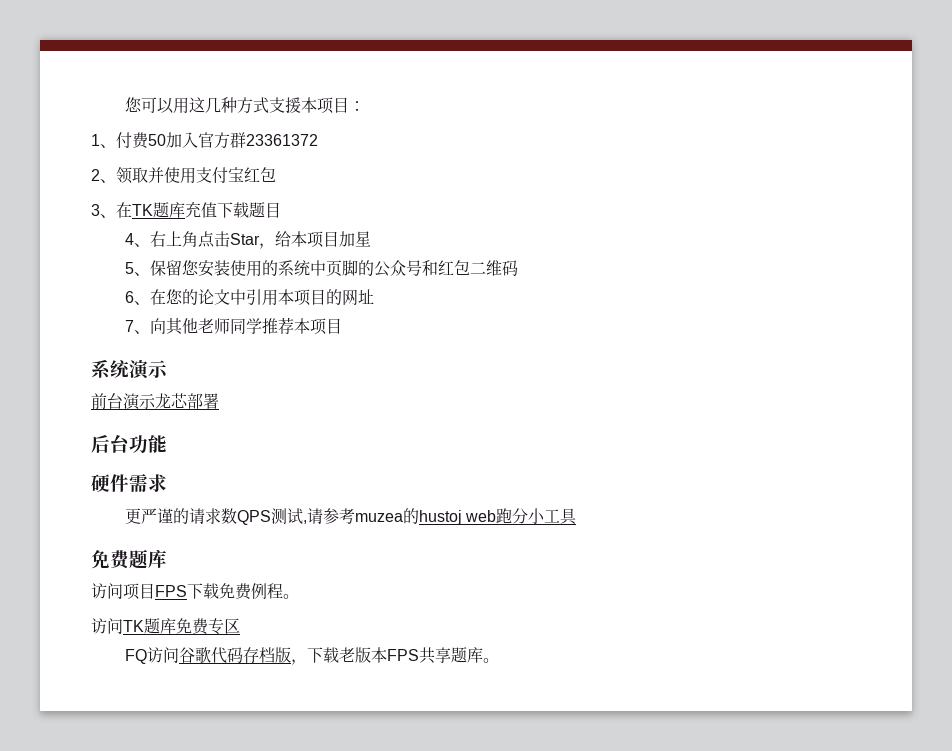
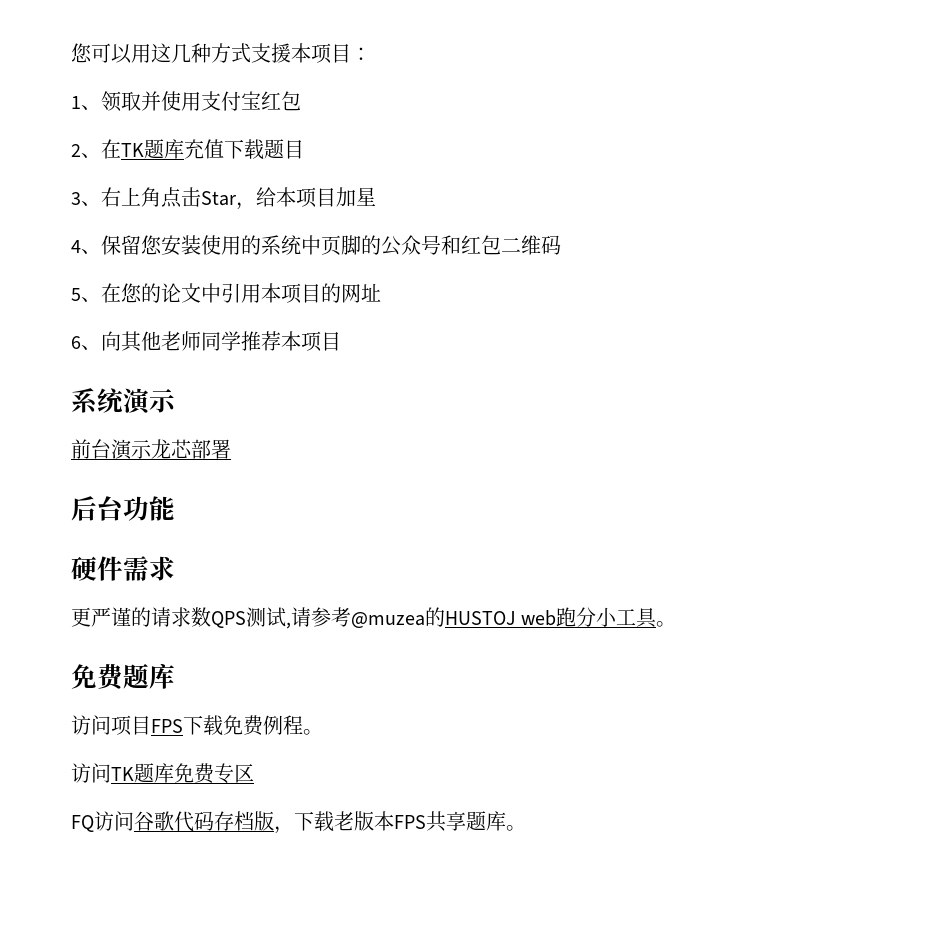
- 1、付费50加入官方群23361372
- 2、领取并使用支付宝红包
+ 1、领取并使用支付宝红包
- 3、在TK题库充值下载题目
+ 2、在TK题库充值下载题目
- 4、右上角点击Star，给本项目加星
+ 3、右上角点击Star，给本项目加星
- 5、保留您安装使用的系统中页脚的公众号和红包二维码
+ 4、保留您安装使用的系统中页脚的公众号和红包二维码
- 6、在您的论文中引用本项目的网址
+ 5、在您的论文中引用本项目的网址
- 7、向其他老师同学推荐本项目
+ 6、向其他老师同学推荐本项目
- 更严谨的请求数QPS测试,请参考muzea的hustoj web跑分小工具
+ 更严谨的请求数QPS测试,请参考@muzea的HUSTOJ web跑分小工具。

